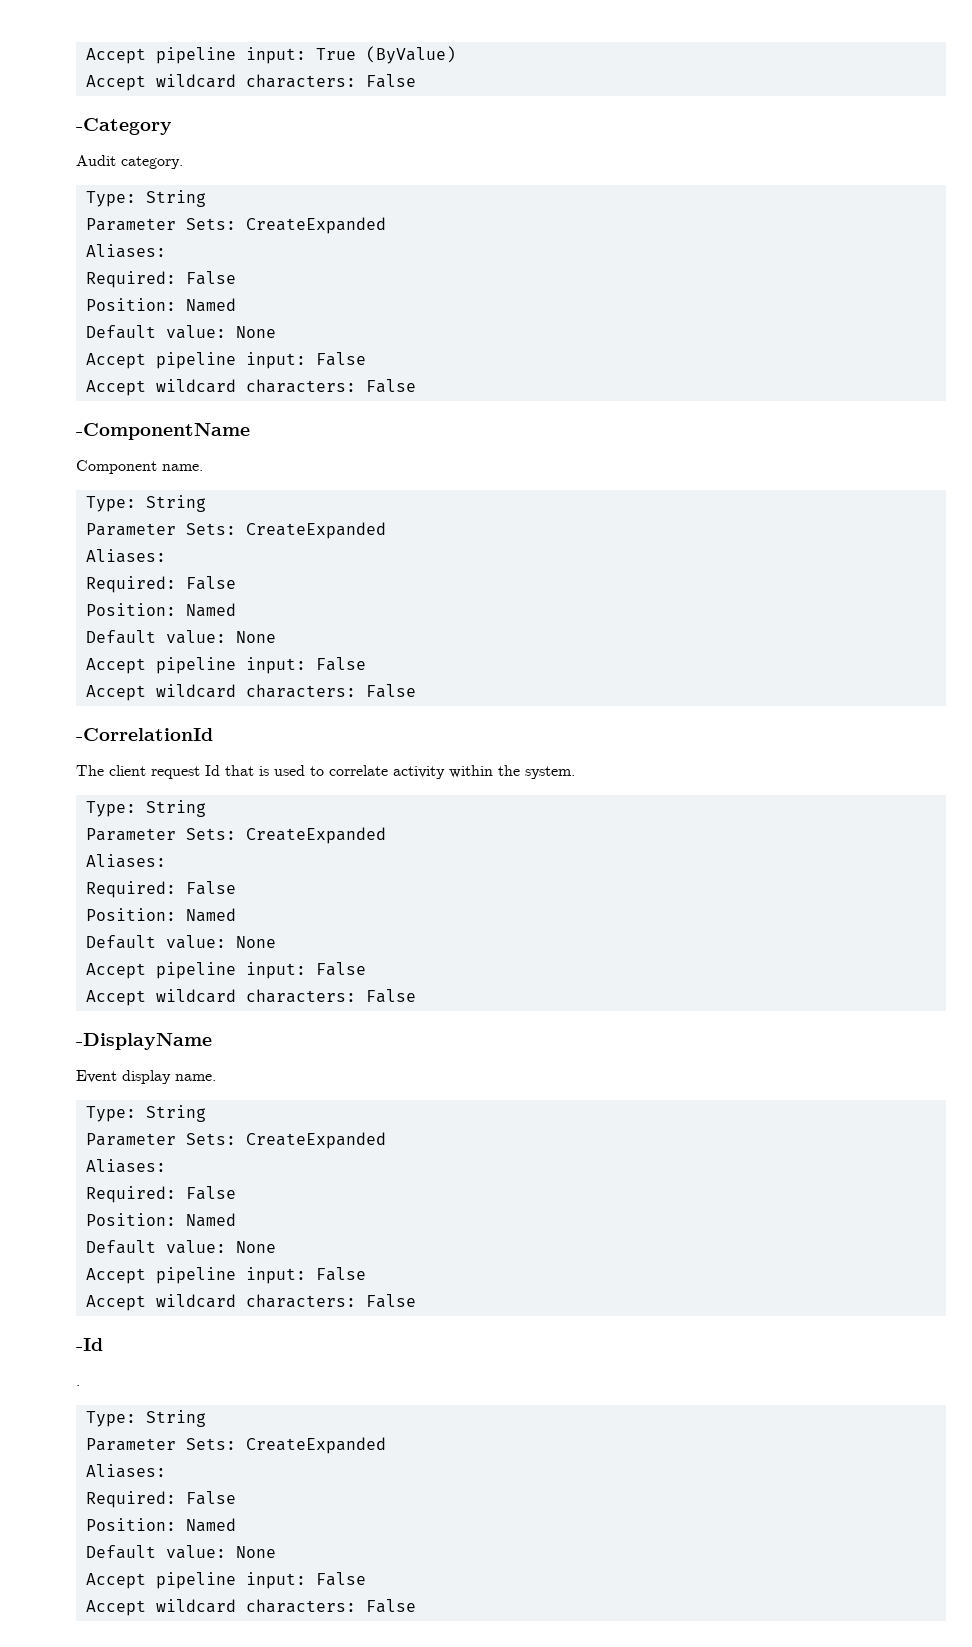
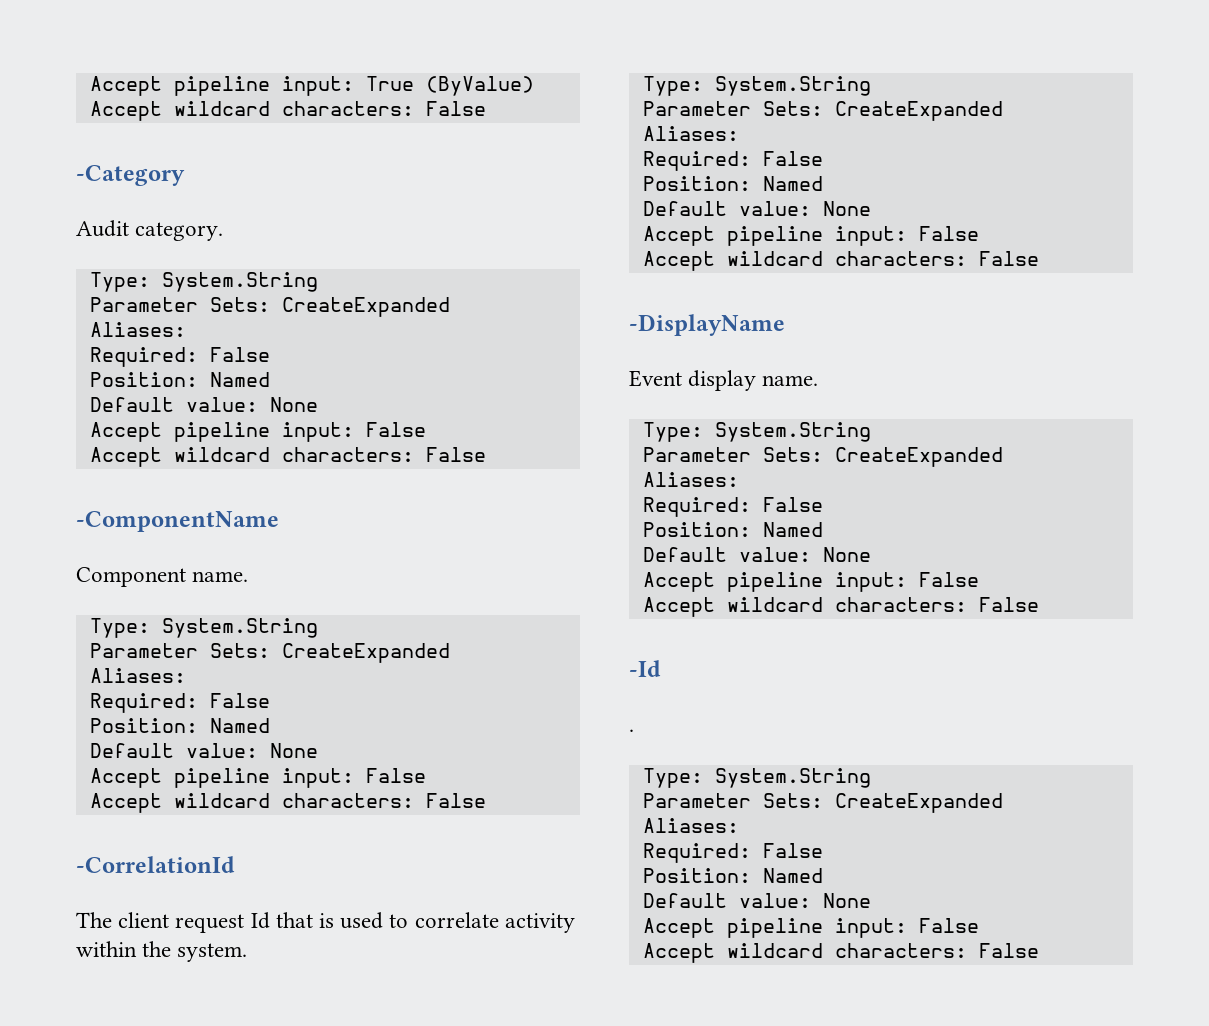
  Audit category.
- Type: String
+ Type: System.String
  Component name.
- Type: String
+ Type: System.String
  The client request Id that is used to correlate activity within the system.
- Type: String
+ Type: System.String
  Event display name.
- Type: String
+ Type: System.String
  .
- Type: String
+ Type: System.String

